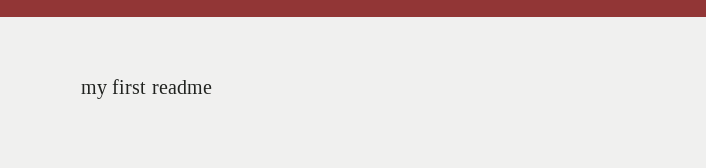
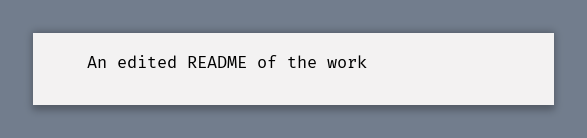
- my first readme
+ An edited README of the work

